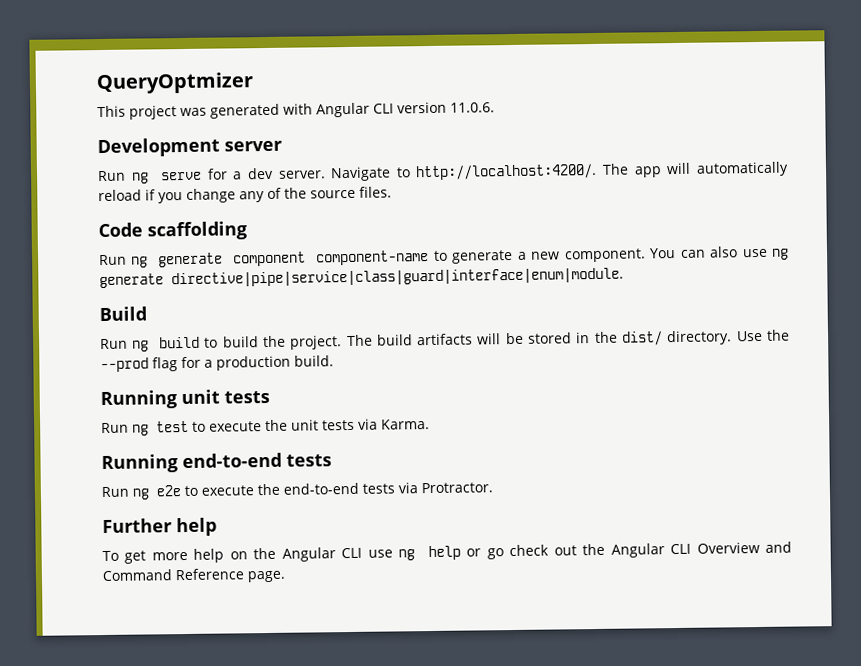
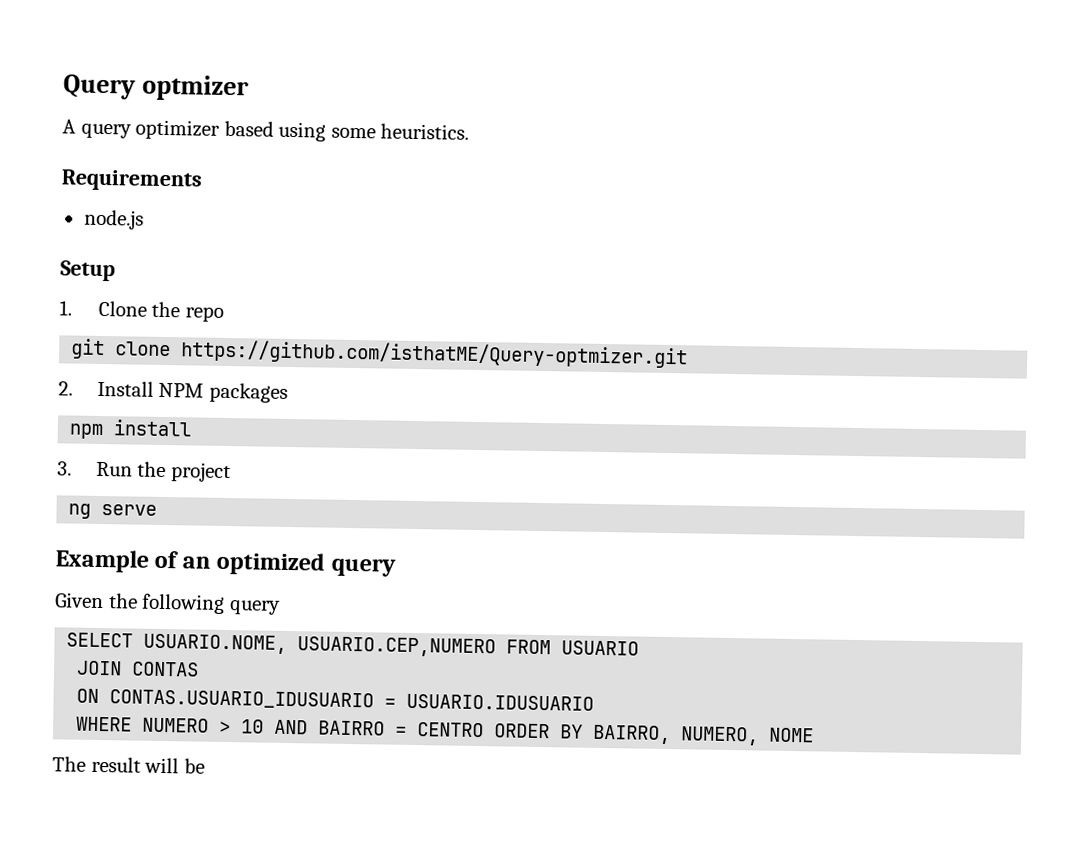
- QueryOptmizer
- This project was generated with Angular CLI version 11.0.6.
- Development server
- Run ng serve for a dev server. Navigate to http://localhost:4200/. The app will automatically reload if you change any of the source files.
- Code scaffolding
- Run ng generate component component-name to generate a new component. You can also use ng generate directive|pipe|service|class|guard|interface|enum|module.
- Build
- Run ng build to build the project. The build artifacts will be stored in the dist/ directory. Use the --prod flag for a production build.
- Running unit tests
- Run ng test to execute the unit tests via Karma.
- Running end-to-end tests
- Run ng e2e to execute the end-to-end tests via Protractor.
- Further help
- To get more help on the Angular CLI use ng help or go check out the Angular CLI Overview and Command Reference page.
+ Query optmizer
+ A query optimizer based using some heuristics.
+ Requirements
+ node.js
+ Setup
+ 1. Clone the repo
+ git clone https://github.com/isthatME/Query-optmizer.git
+ 2. Install NPM packages
+ npm install
+ 3. Run the project
+ ng serve
+ Example of an optimized query
+ Given the following query
+ SELECT USUARIO.NOME, USUARIO.CEP,NUMERO FROM USUARIO
+ JOIN CONTAS
+ ON CONTAS.USUARIO_IDUSUARIO = USUARIO.IDUSUARIO
+ WHERE NUMERO > 10 AND BAIRRO = CENTRO ORDER BY BAIRRO, NUMERO, NOME
+ The result will be

